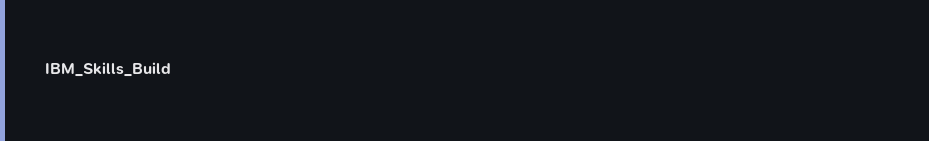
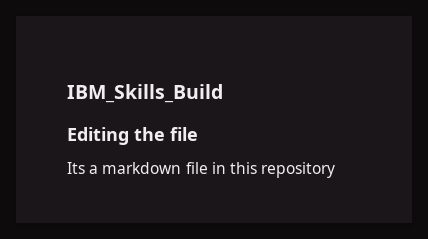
+ Editing the file
+ Its a markdown file in this repository

